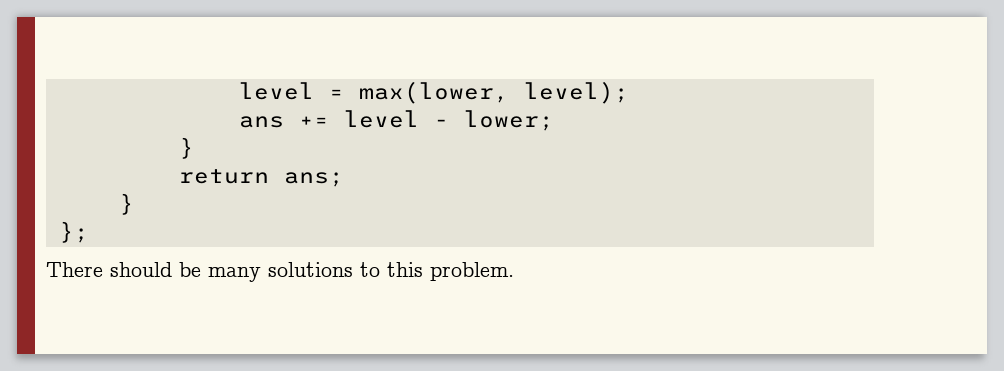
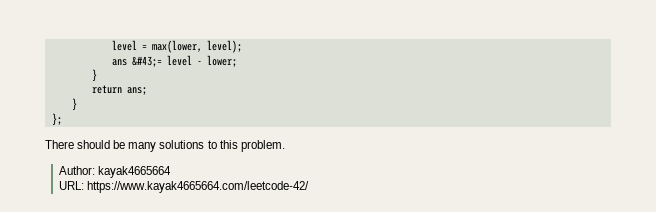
- ans += level - lower;
+ ans &#43;= level - lower;
+ Author: kayak4665664
+ URL: https://www.kayak4665664.com/leetcode-42/

